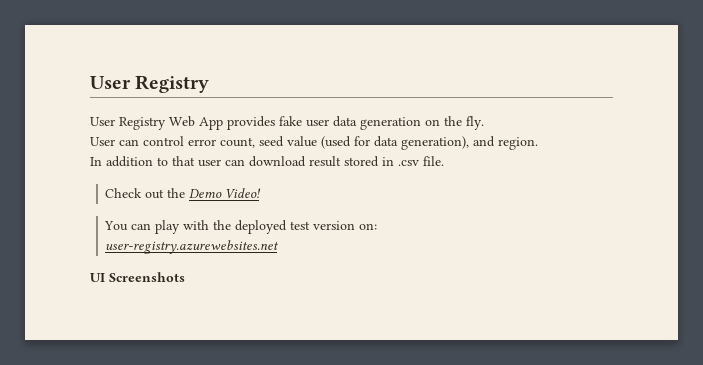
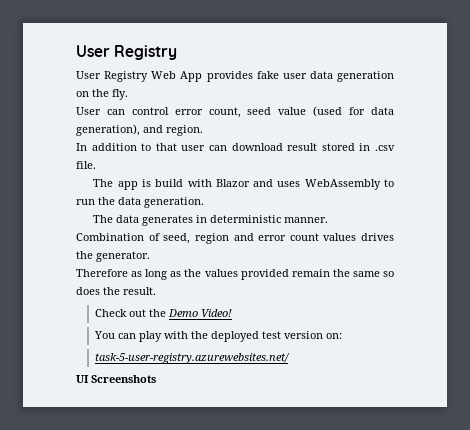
+ The app is build with Blazor and uses WebAssembly to run the data generation.
+ The data generates in deterministic manner. Combination of seed, region and error count values drives the generator.
+ Therefore as long as the values provided remain the same so does the result.
- user-registry.azurewebsites.net
+ task-5-user-registry.azurewebsites.net/

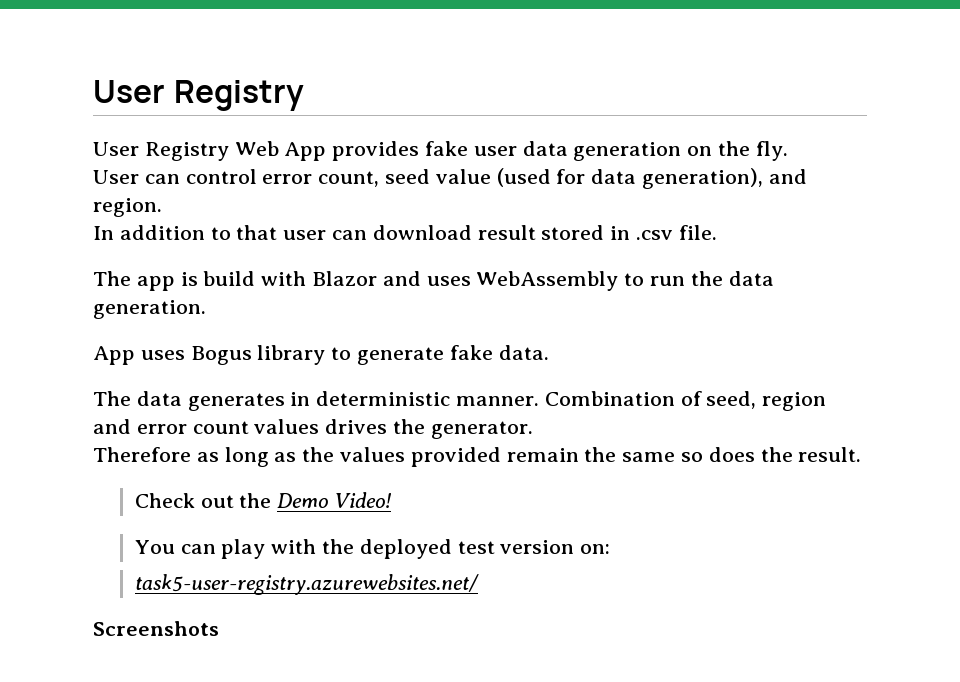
+ App uses Bogus library to generate fake data.
- task-5-user-registry.azurewebsites.net/
- UI Screenshots
+ task5-user-registry.azurewebsites.net/
+ Screenshots

